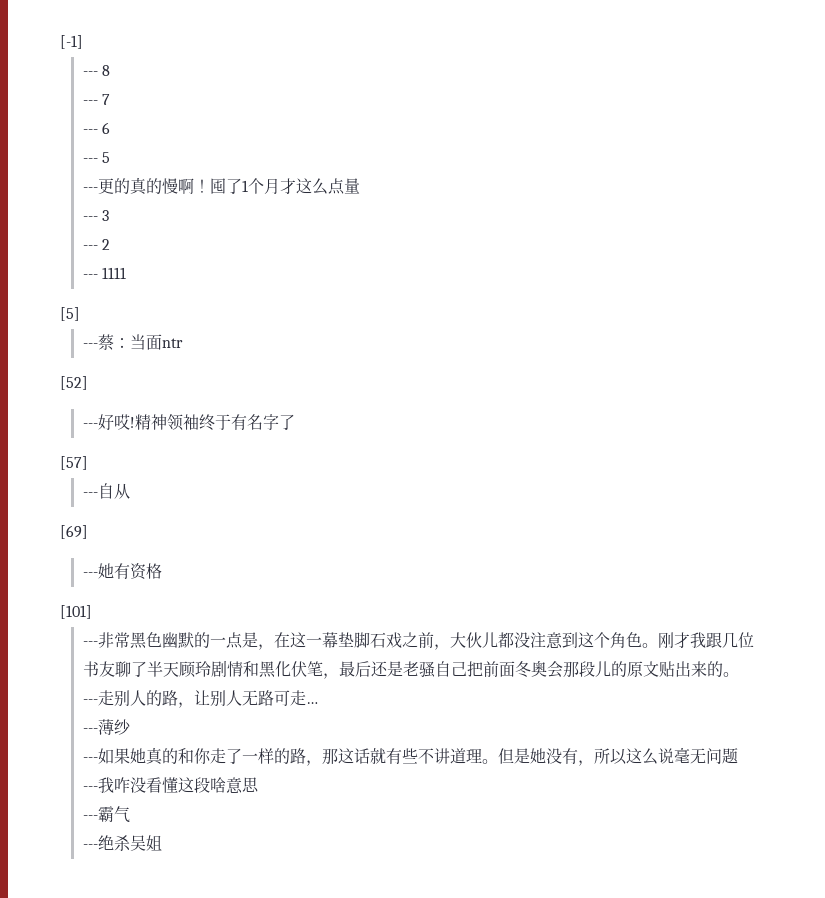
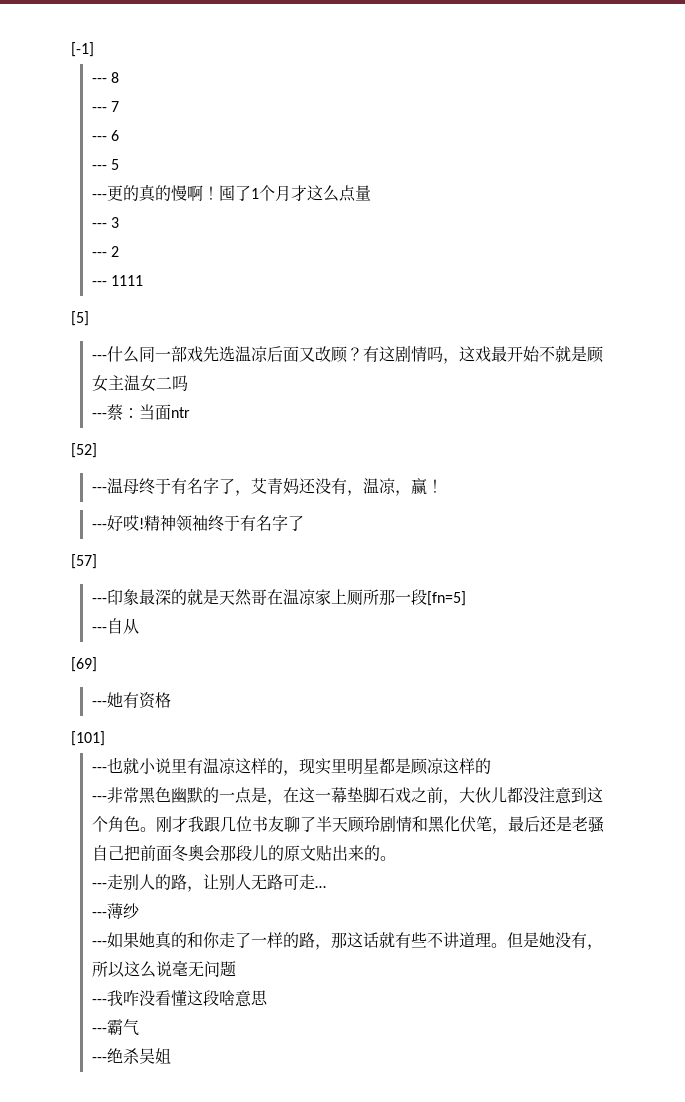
+ ---什么同一部戏先选温凉后面又改顾？有这剧情吗，这戏最开始不就是顾女主温女二吗
+ ---温母终于有名字了，艾青妈还没有，温凉，赢！
+ ---印象最深的就是天然哥在温凉家上厕所那一段[fn=5]
+ ---也就小说里有温凉这样的，现实里明星都是顾凉这样的

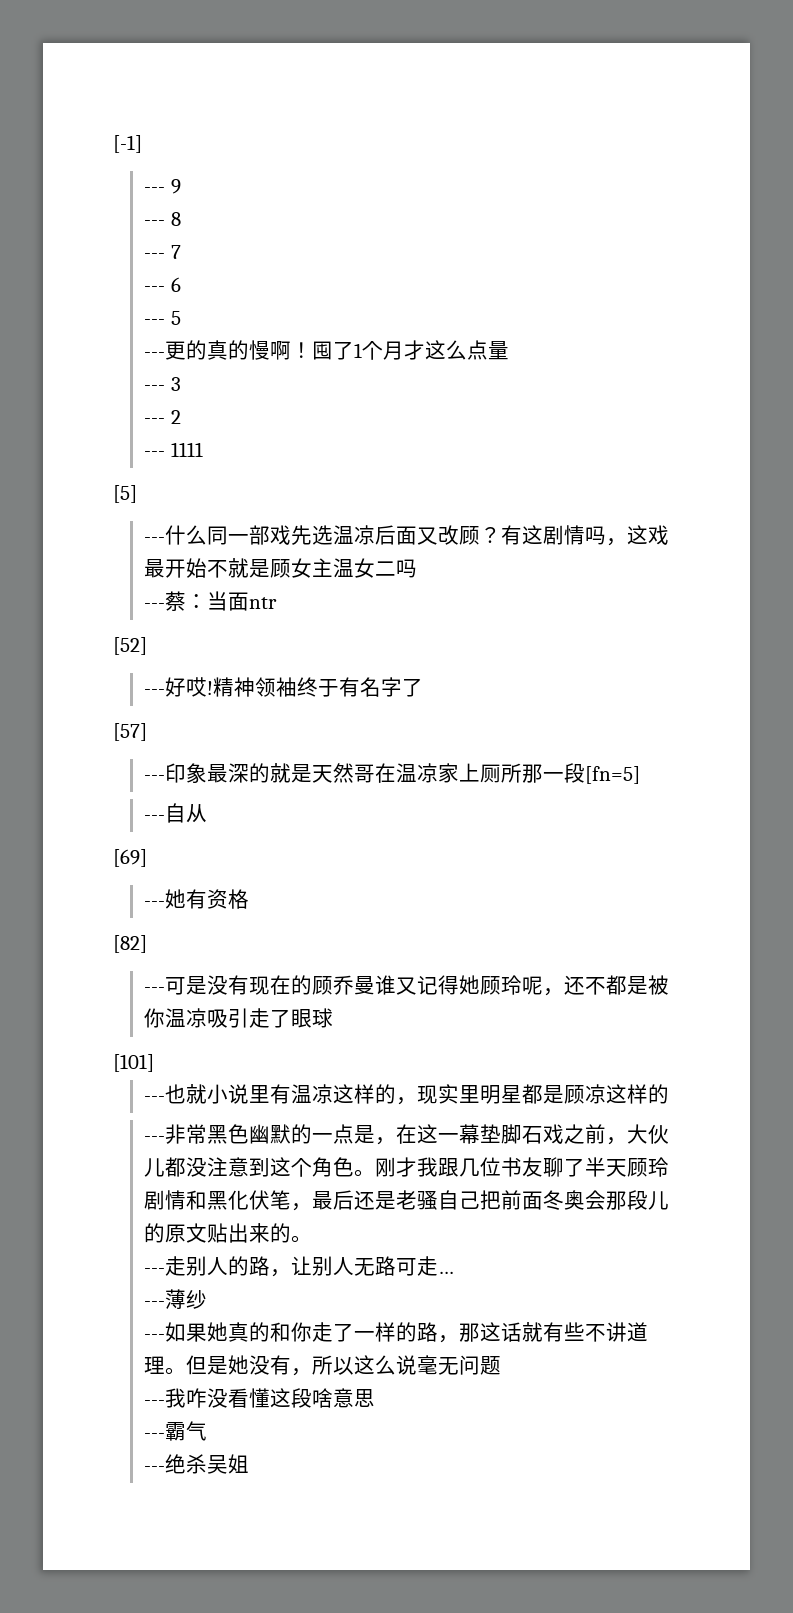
+ --- 9
- ---温母终于有名字了，艾青妈还没有，温凉，赢！
+ [82]
+ ---可是没有现在的顾乔曼谁又记得她顾玲呢，还不都是被你温凉吸引走了眼球

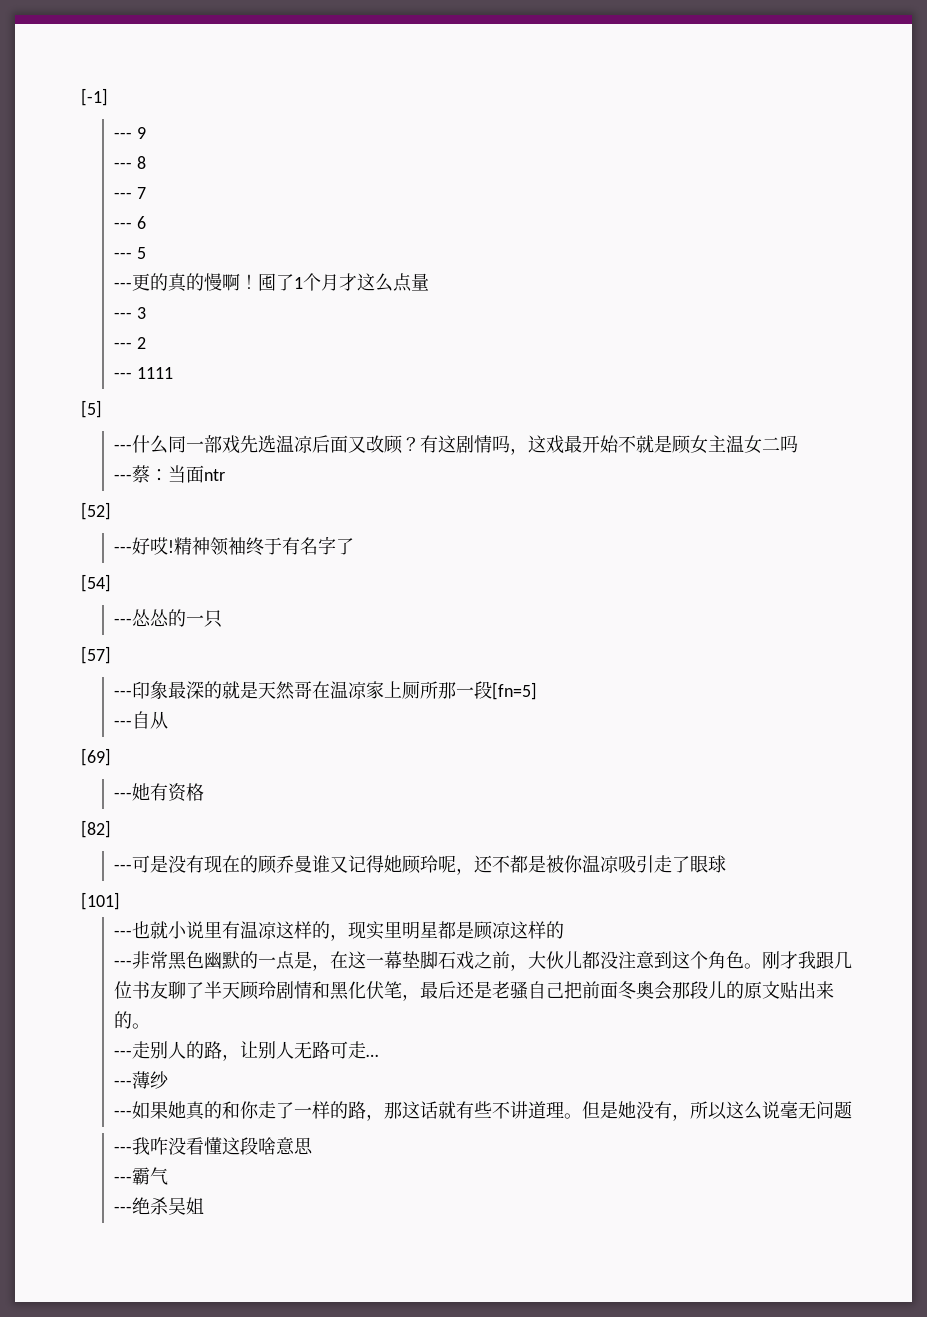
+ [54]
+ ---怂怂的一只

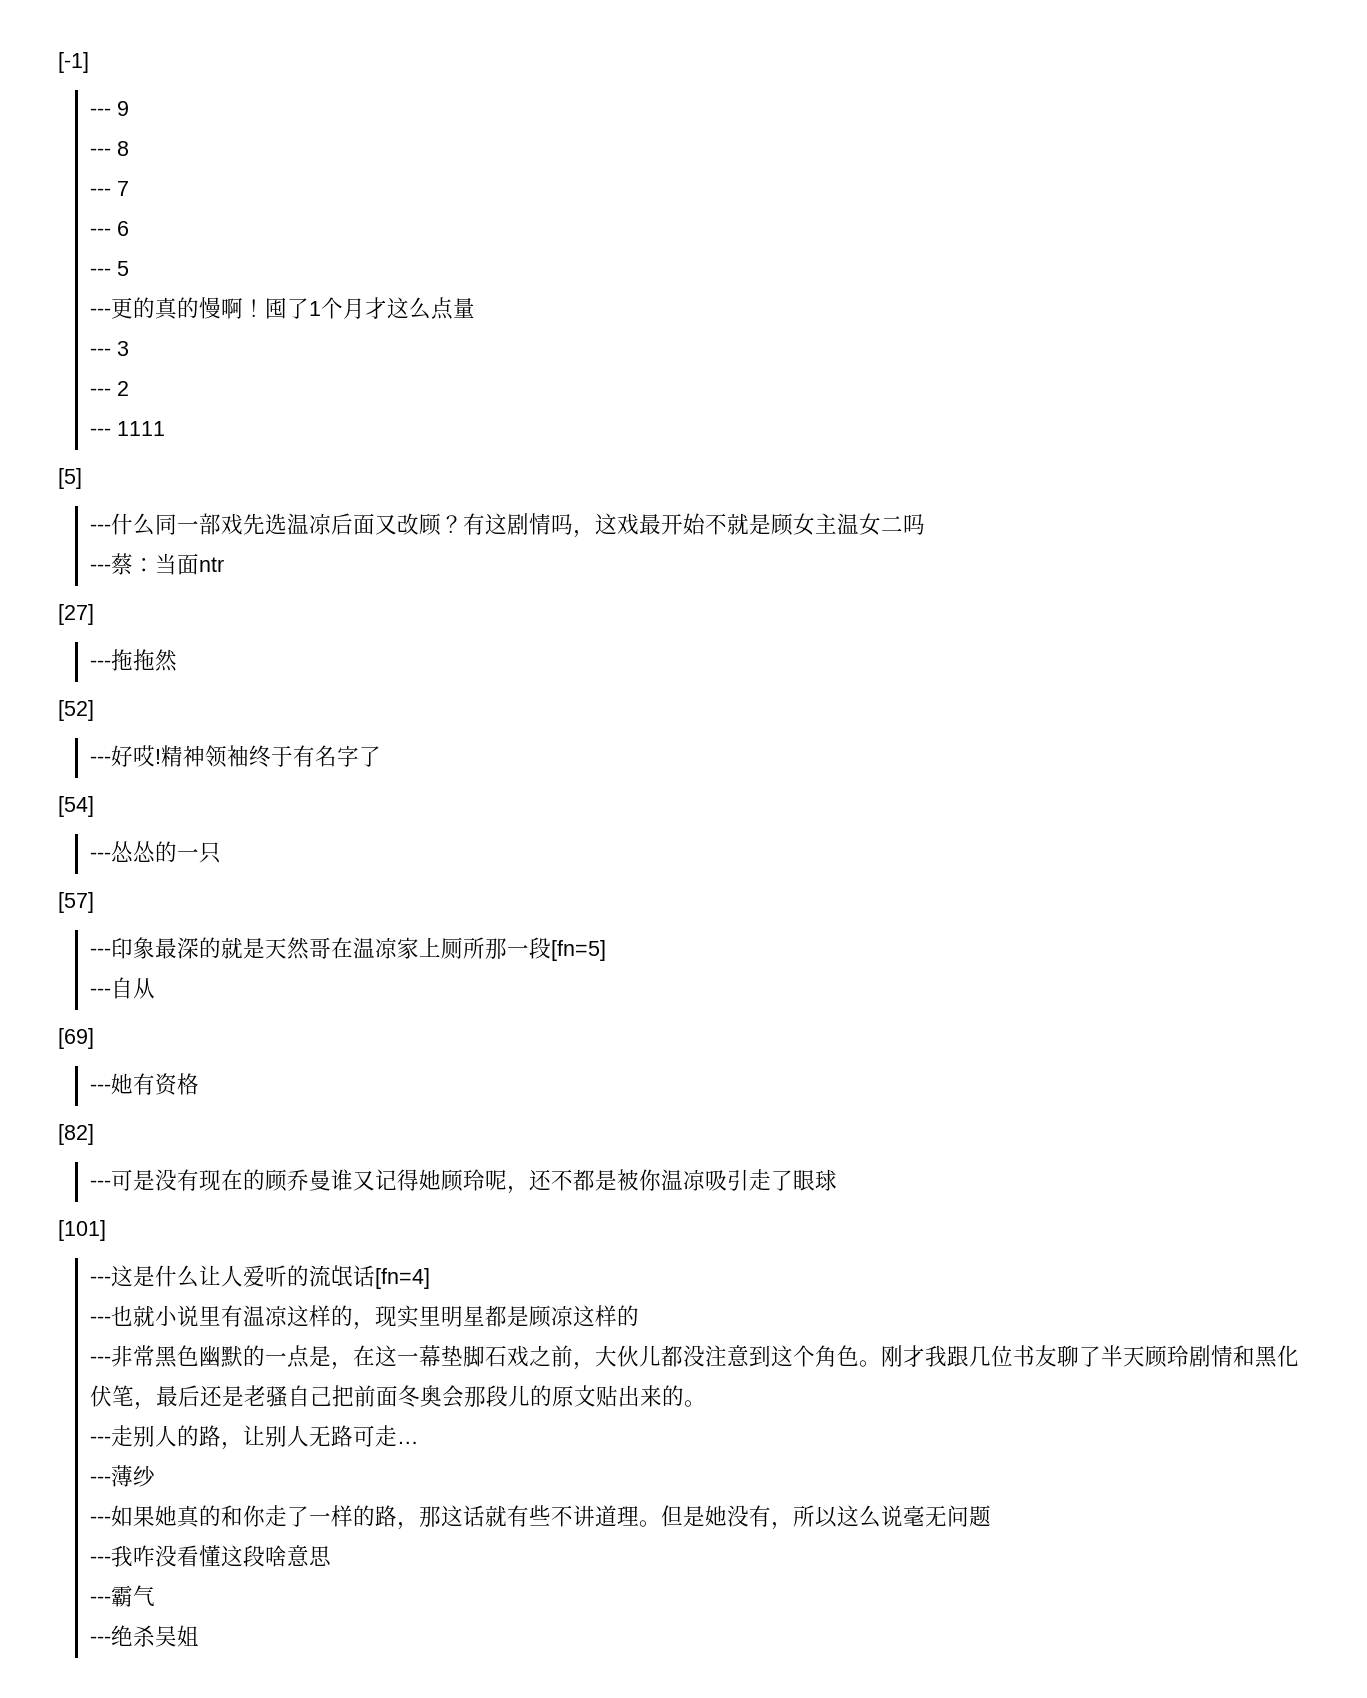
+ [27]
+ ---拖拖然
+ ---这是什么让人爱听的流氓话[fn=4]

